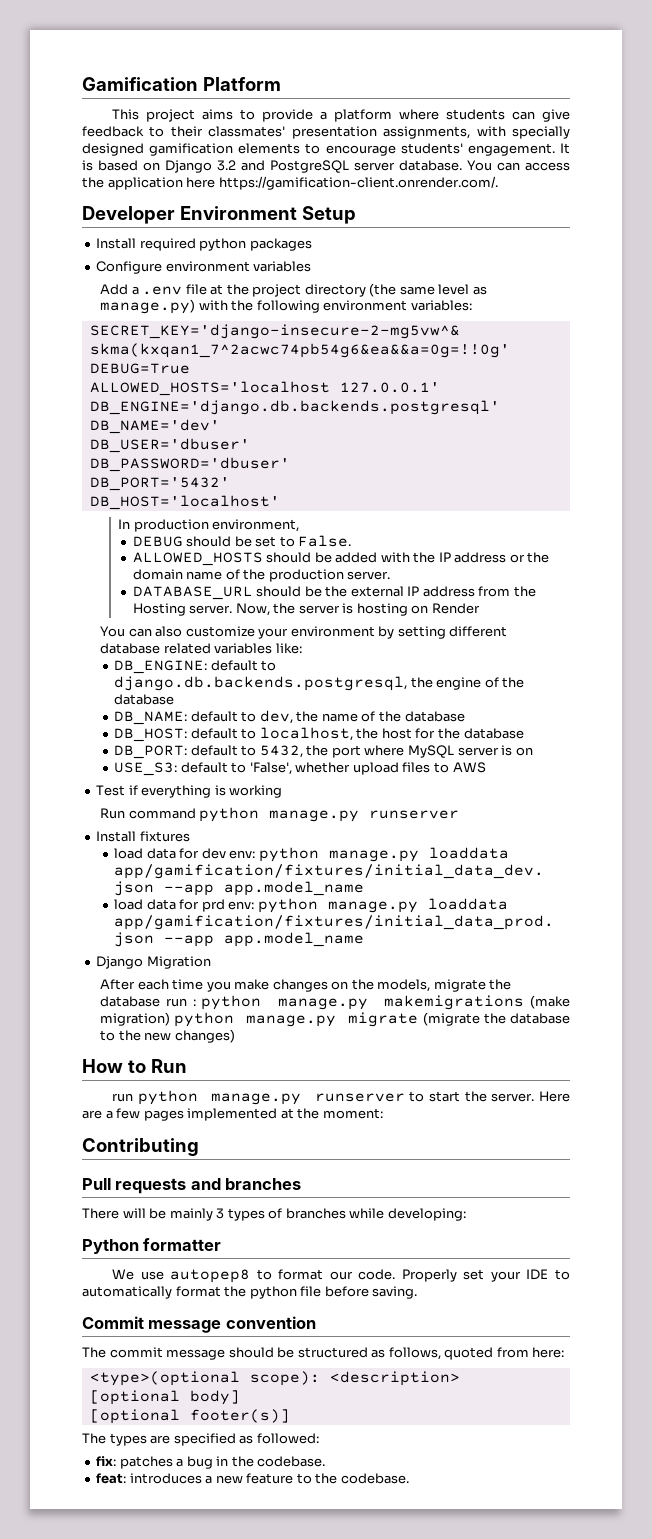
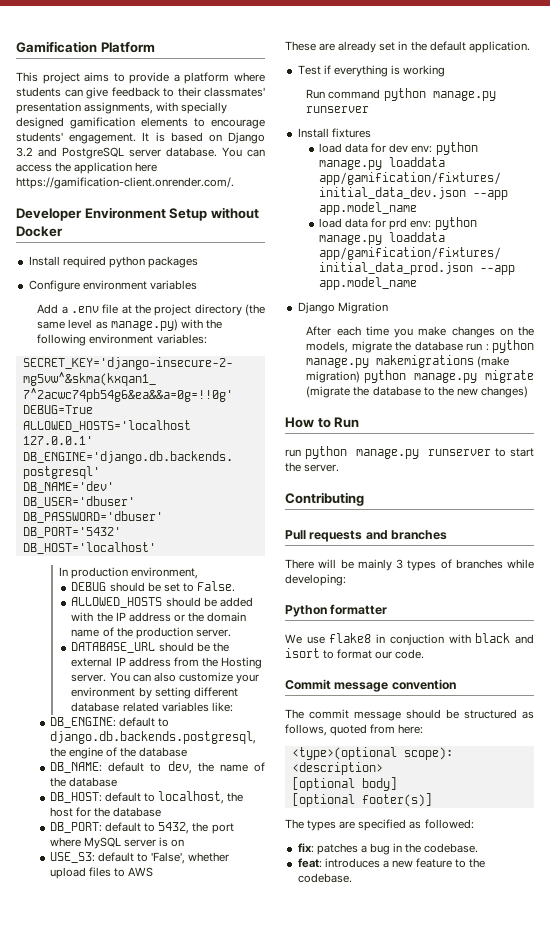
- Developer Environment Setup
+ Developer Environment Setup without Docker
- DATABASE_URL should be the external IP address from the Hosting server. Now, the server is hosting on Render
- You can also customize your environment by setting different database related variables like:
+ DATABASE_URL should be the external IP address from the Hosting server. You can also customize your environment by setting different database related variables like:
+ These are already set in the default application.
- Here are a few pages implemented at the moment:
- We use autopep8 to format our code. Properly set your IDE to automatically format the python file before saving.
+ We use flake8 in conjuction with black and isort to format our code.

